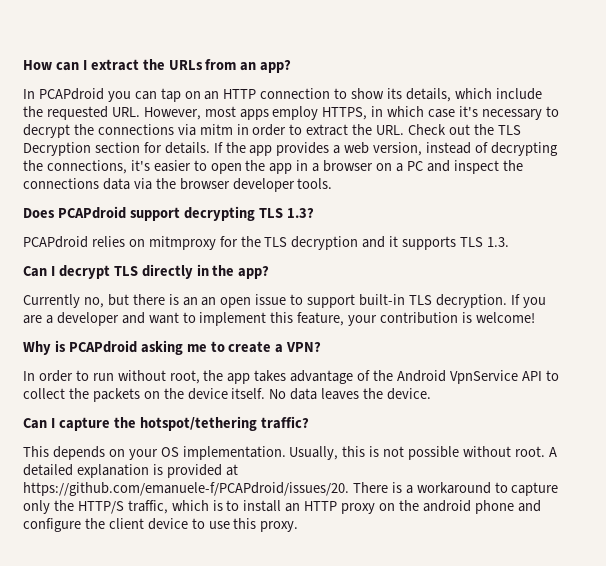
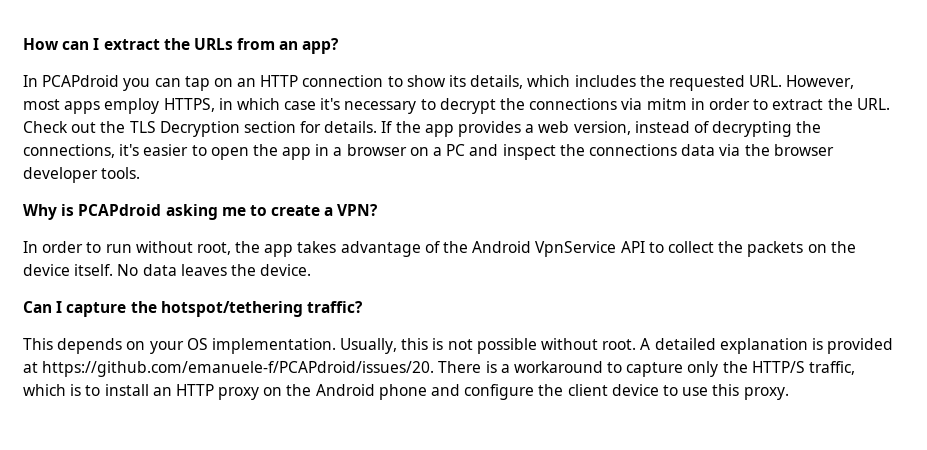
- In PCAPdroid you can tap on an HTTP connection to show its details, which include the requested URL. However, most apps employ HTTPS, in which case it's necessary to decrypt the connections via mitm in order to extract the URL. Check out the TLS Decryption section for details.
+ In PCAPdroid you can tap on an HTTP connection to show its details, which includes the requested URL. However, most apps employ HTTPS, in which case it's necessary to decrypt the connections via mitm in order to extract the URL. Check out the TLS Decryption section for details.
- Does PCAPdroid support decrypting TLS 1.3?
- PCAPdroid relies on mitmproxy for the TLS decryption and it supports TLS 1.3.
- Can I decrypt TLS directly in the app?
- Currently no, but there is an an open issue to support built-in TLS decryption. If you are a developer and want to implement this feature, your contribution is welcome!
- A detailed explanation is provided at https://github.com/emanuele-f/PCAPdroid/issues/20. There is a workaround to capture only the HTTP/S traffic, which is to install an HTTP proxy on the android phone and configure the client device to use this proxy.
+ A detailed explanation is provided at https://github.com/emanuele-f/PCAPdroid/issues/20. There is a workaround to capture only the HTTP/S traffic, which is to install an HTTP proxy on the Android phone and configure the client device to use this proxy.

